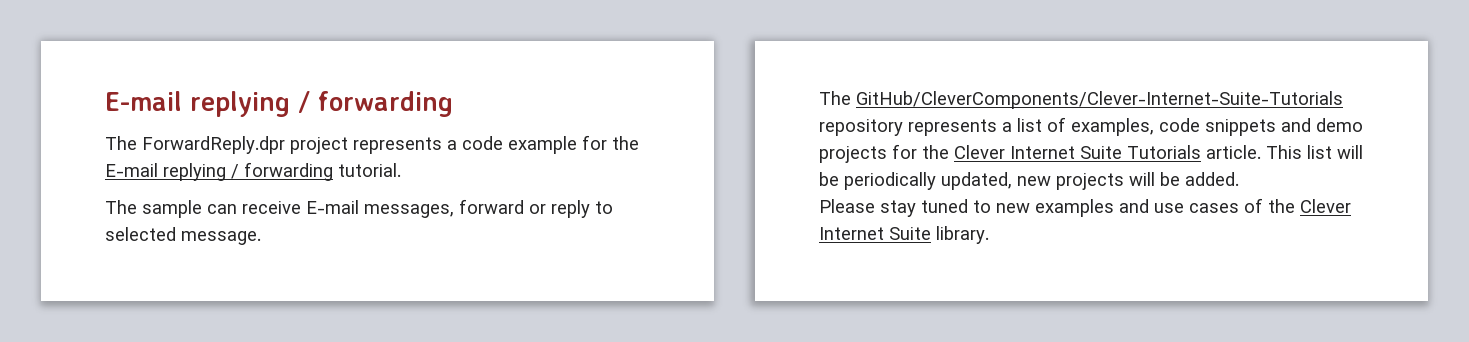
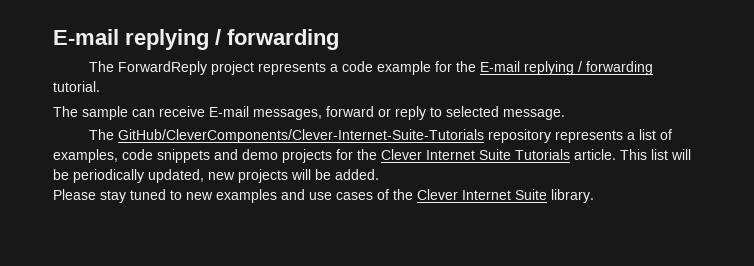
- The ForwardReply.dpr project represents a code example for the E-mail replying / forwarding tutorial.
+ The ForwardReply project represents a code example for the E-mail replying / forwarding tutorial.

